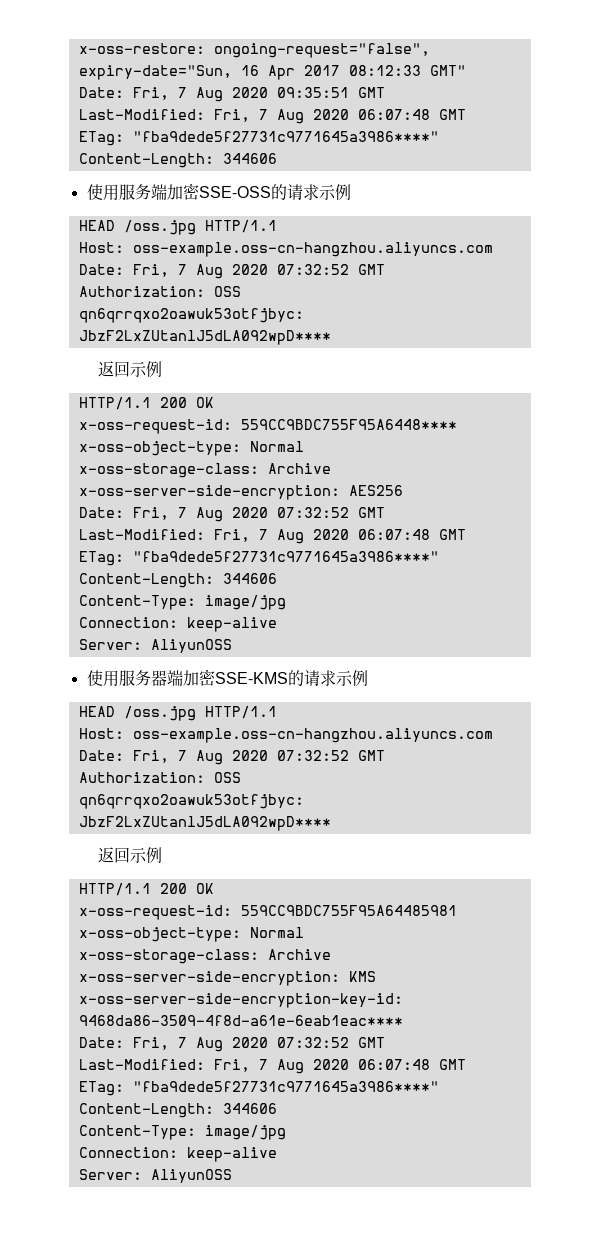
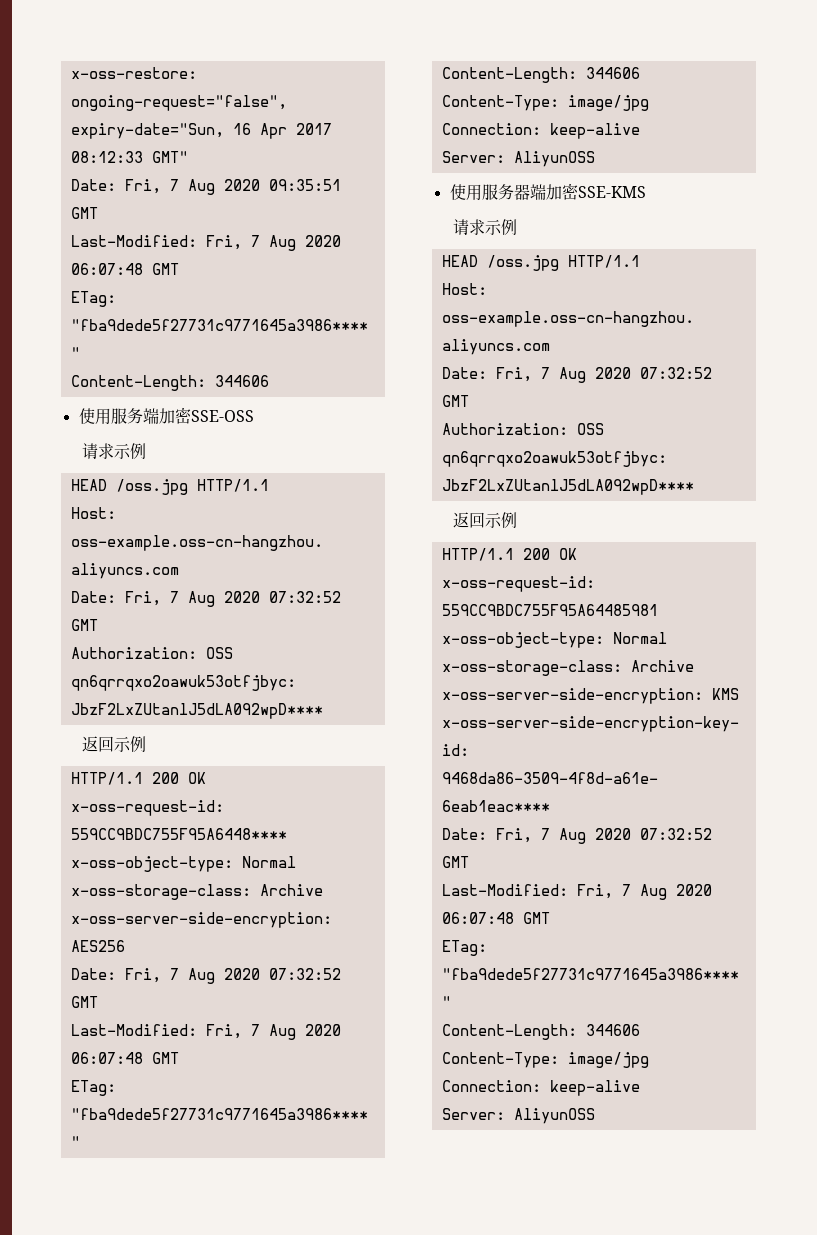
- 使用服务端加密SSE-OSS的请求示例
+ 使用服务端加密SSE-OSS
+ 请求示例
- 使用服务器端加密SSE-KMS的请求示例
+ 使用服务器端加密SSE-KMS
+ 请求示例

